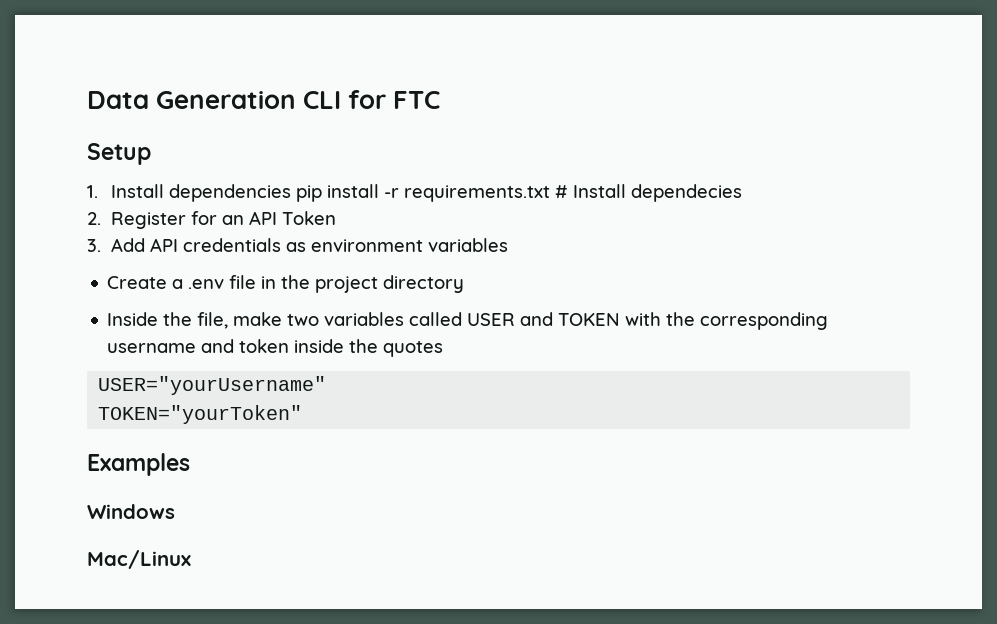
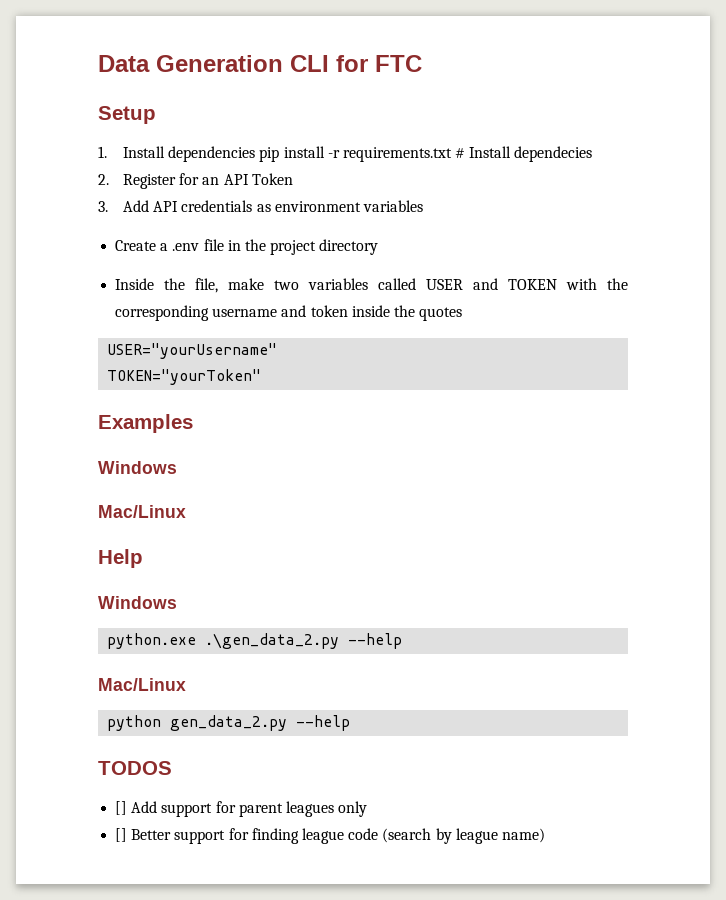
+ Help
+ Windows
+ python.exe .\gen_data_2.py --help
+ Mac/Linux
+ python gen_data_2.py --help
+ TODOS
+ [] Add support for parent leagues only
+ [] Better support for finding league code (search by league name)

